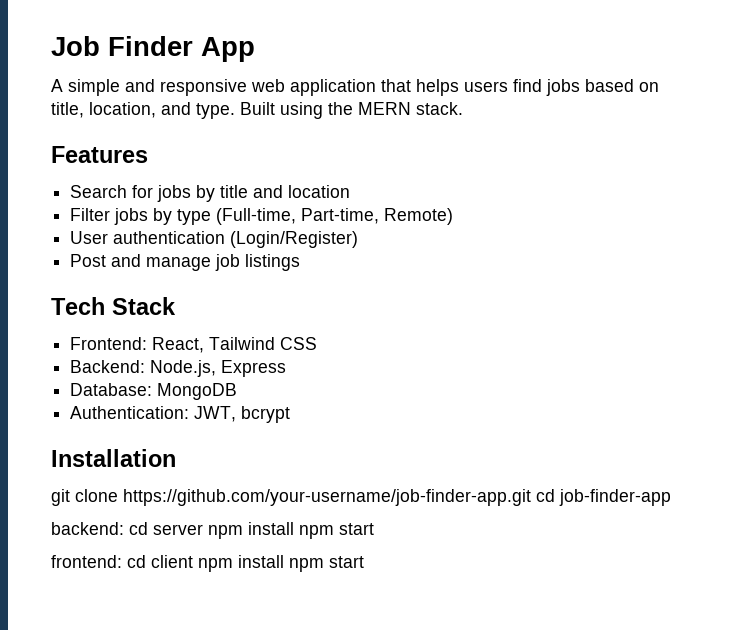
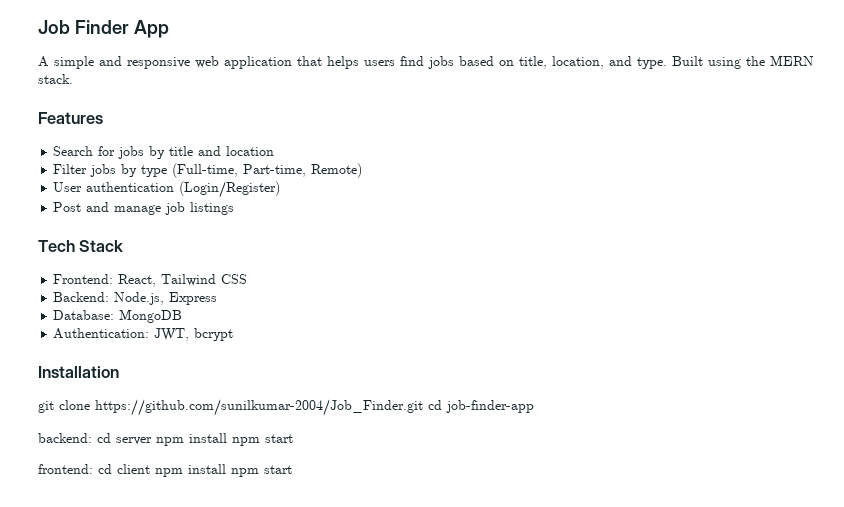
- git clone https://github.com/your-username/job-finder-app.git cd job-finder-app
+ git clone https://github.com/sunilkumar-2004/Job_Finder.git cd job-finder-app

